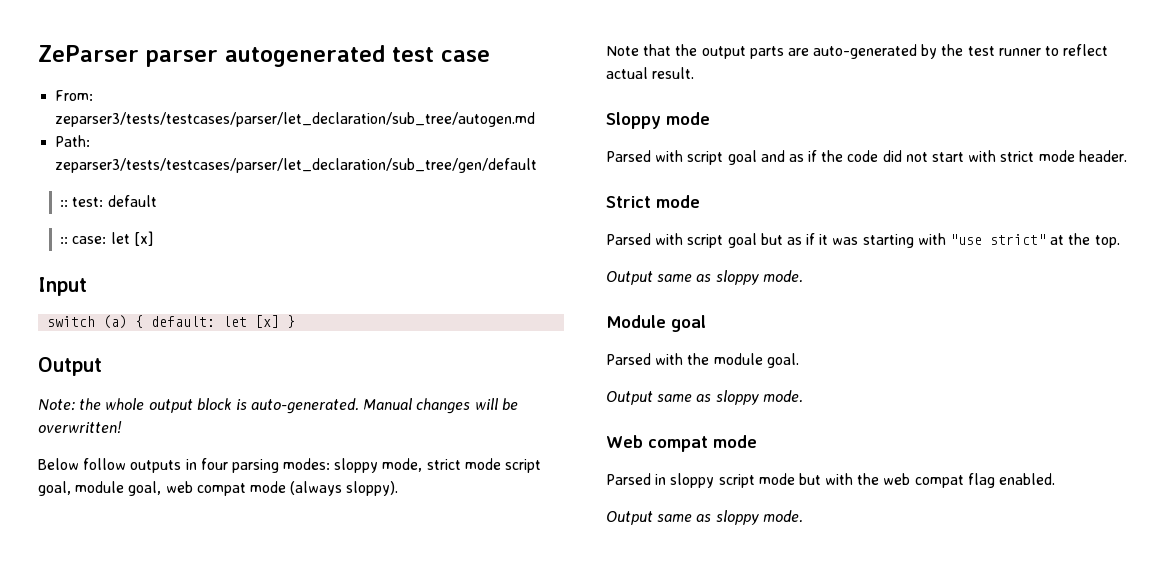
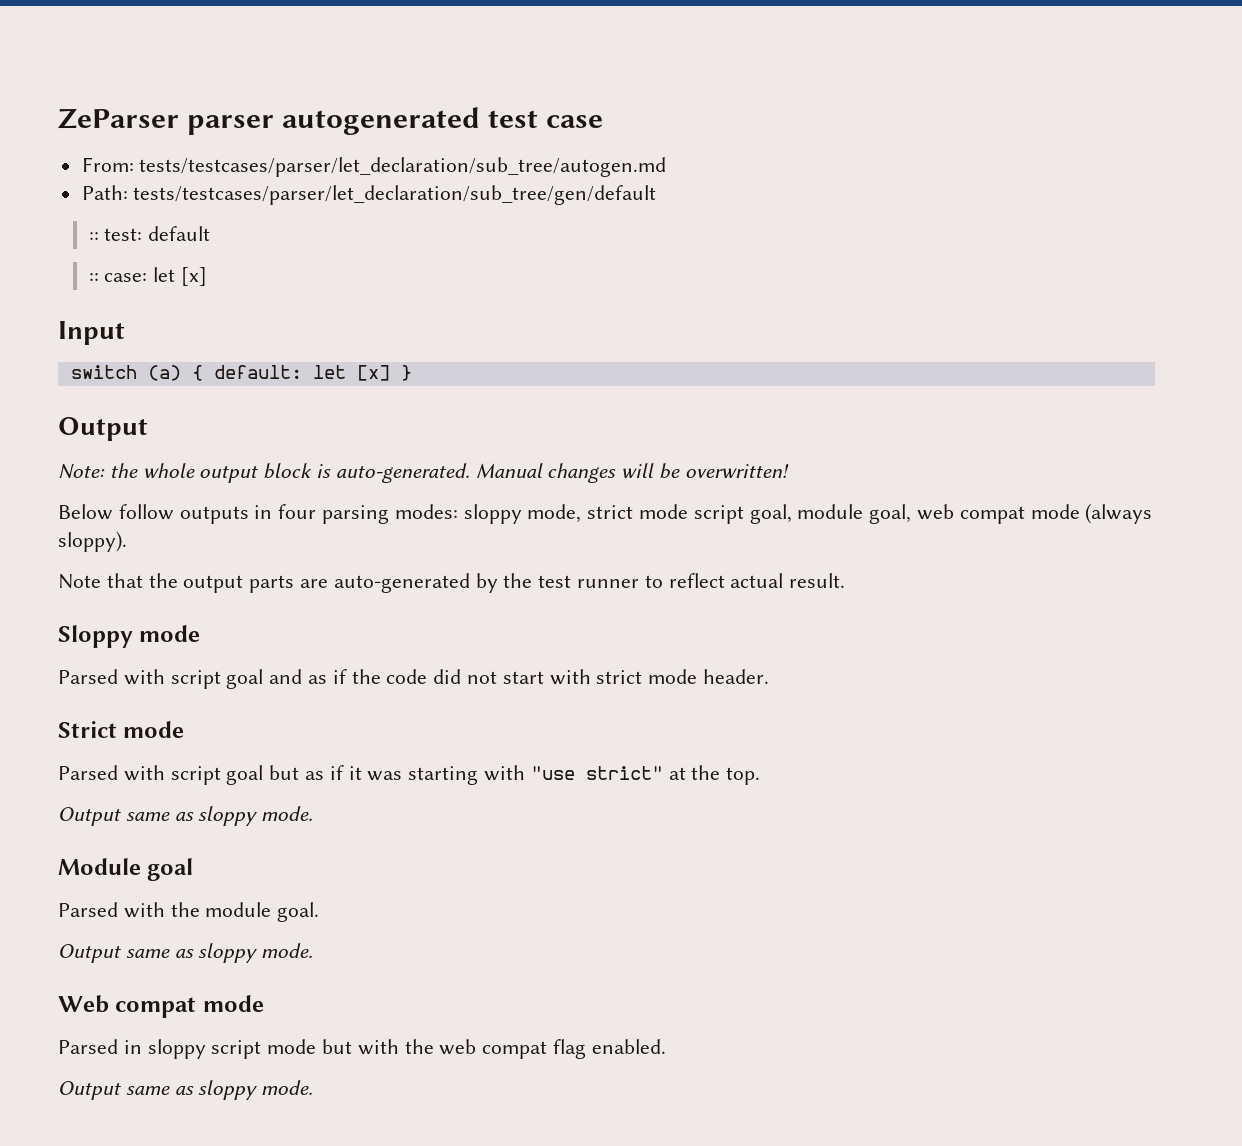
- From: zeparser3/tests/testcases/parser/let_declaration/sub_tree/autogen.md
+ From: tests/testcases/parser/let_declaration/sub_tree/autogen.md
- Path: zeparser3/tests/testcases/parser/let_declaration/sub_tree/gen/default
+ Path: tests/testcases/parser/let_declaration/sub_tree/gen/default

